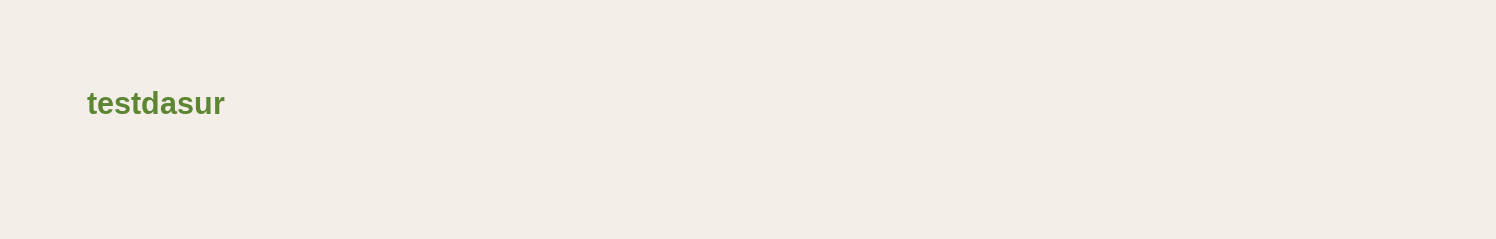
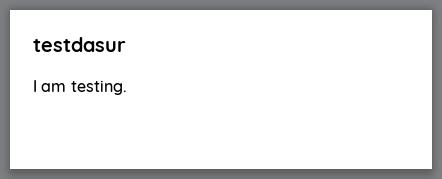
+ I am testing.

